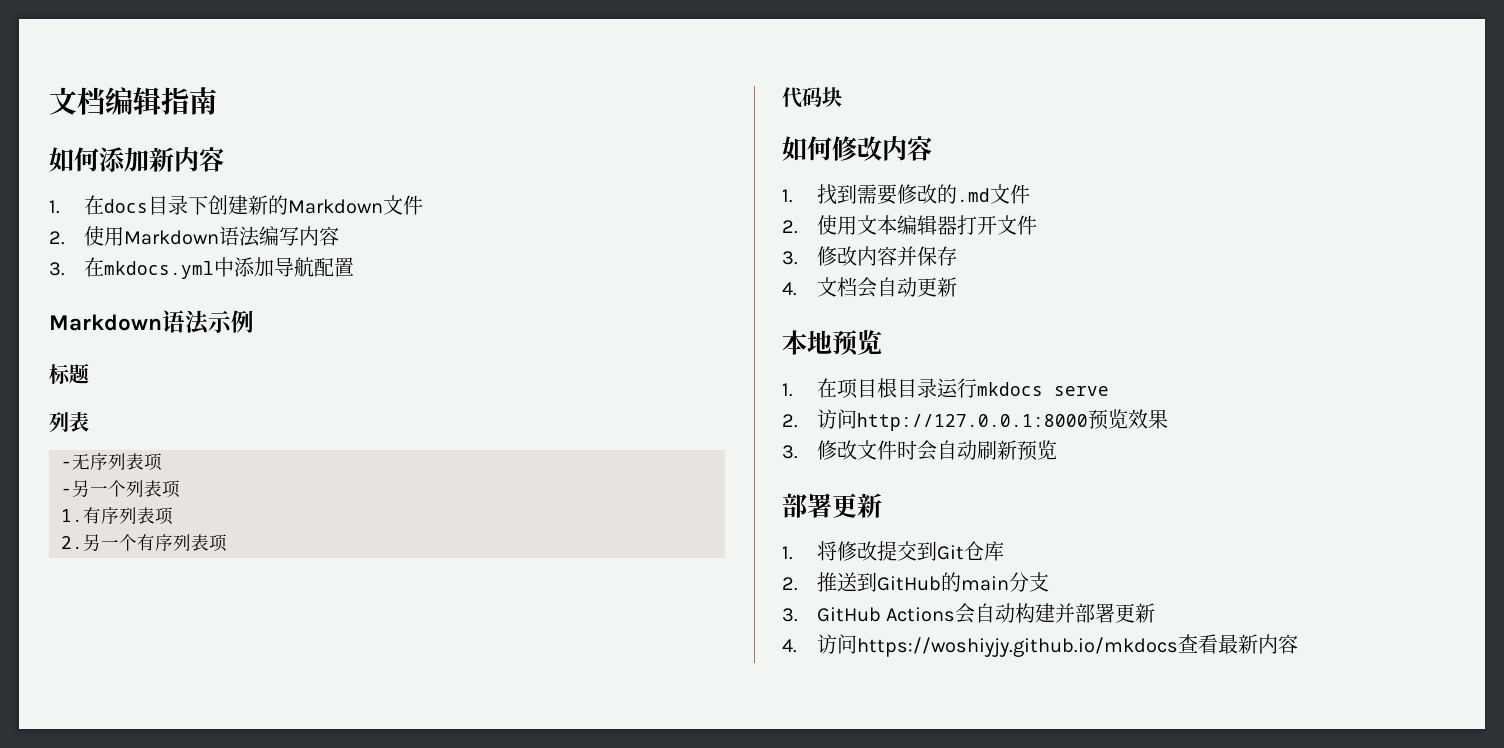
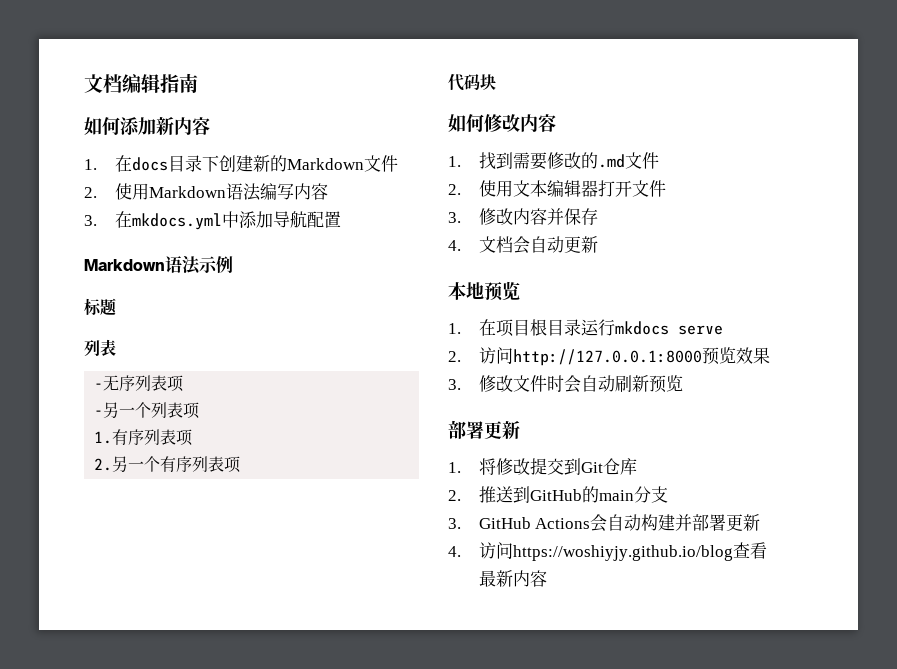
- 4.访问https://woshiyjy.github.io/mkdocs查看最新内容
+ 4.访问https://woshiyjy.github.io/blog查看最新内容

